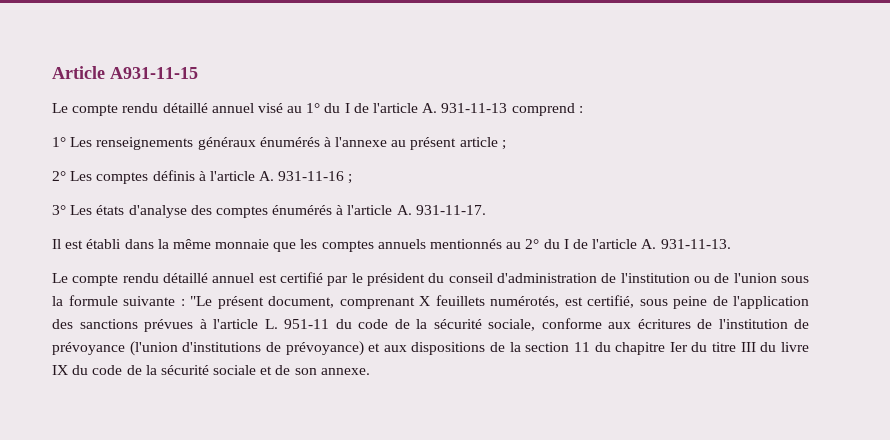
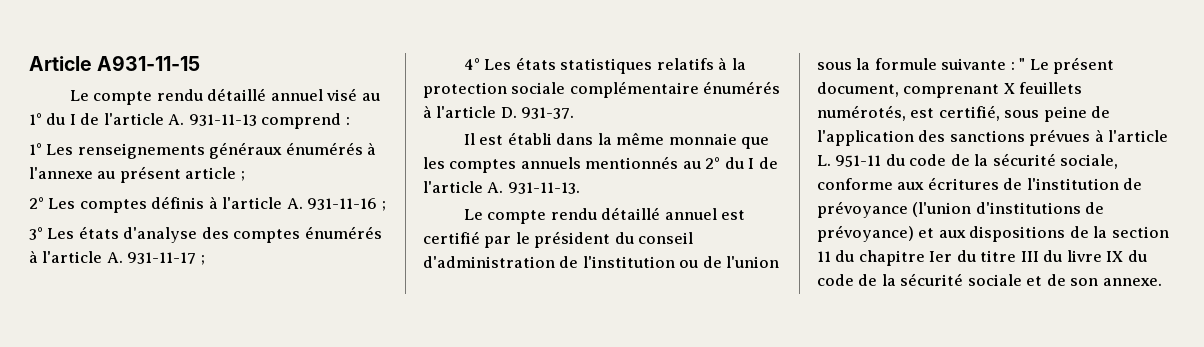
- 3° Les états d'analyse des comptes énumérés à l'article A. 931-11-17.
+ 3° Les états d'analyse des comptes énumérés à l'article A. 931-11-17 ;
+ 4° Les états statistiques relatifs à la protection sociale complémentaire énumérés à l'article D. 931-37.
- "Le présent document, comprenant X feuillets numérotés, est certifié, sous peine de l'application des sanctions prévues à l'article L. 951-11 du code de la sécurité sociale, conforme aux écritures de l'institution de prévoyance (l'union d'institutions de prévoyance) et aux dispositions de la section 11 du chapitre Ier du titre III du livre IX du code de la sécurité sociale et de son annexe.
+ " Le présent document, comprenant X feuillets numérotés, est certifié, sous peine de l'application des sanctions prévues à l'article L. 951-11 du code de la sécurité sociale, conforme aux écritures de l'institution de prévoyance (l'union d'institutions de prévoyance) et aux dispositions de la section 11 du chapitre Ier du titre III du livre IX du code de la sécurité sociale et de son annexe.

